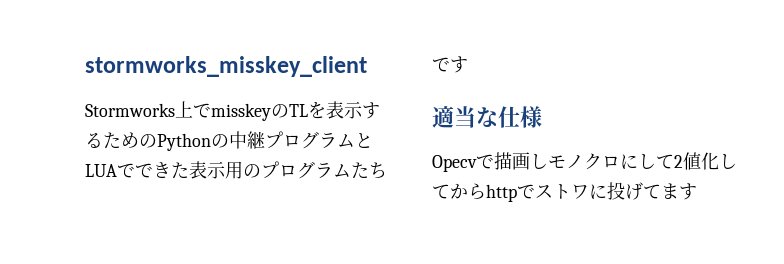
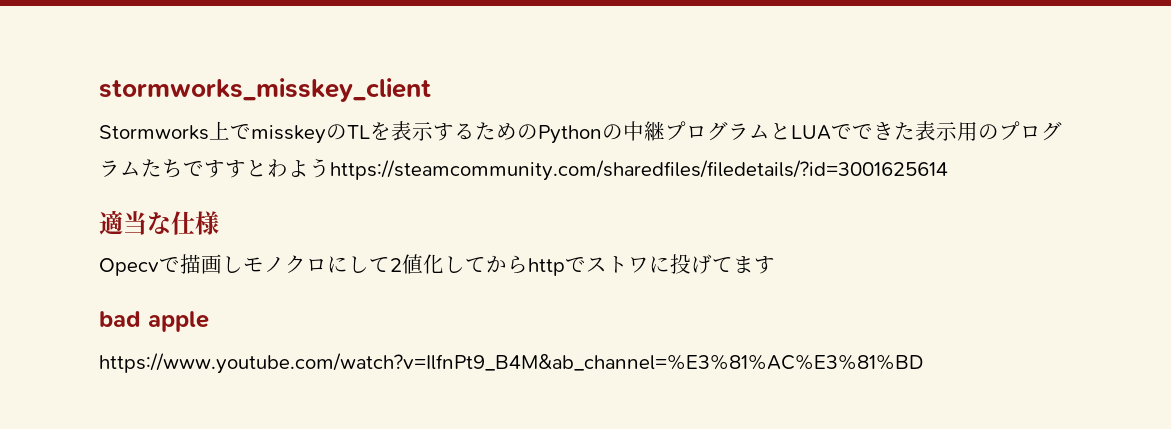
- Stormworks上でmisskeyのTLを表示するためのPythonの中継プログラムとLUAでできた表示用のプログラムたちです
+ Stormworks上でmisskeyのTLを表示するためのPythonの中継プログラムとLUAでできた表示用のプログラムたちですすとわようhttps://steamcommunity.com/sharedfiles/filedetails/?id=3001625614
+ bad apple
+ https://www.youtube.com/watch?v=IlfnPt9_B4M&ab_channel=%E3%81%AC%E3%81%BD

